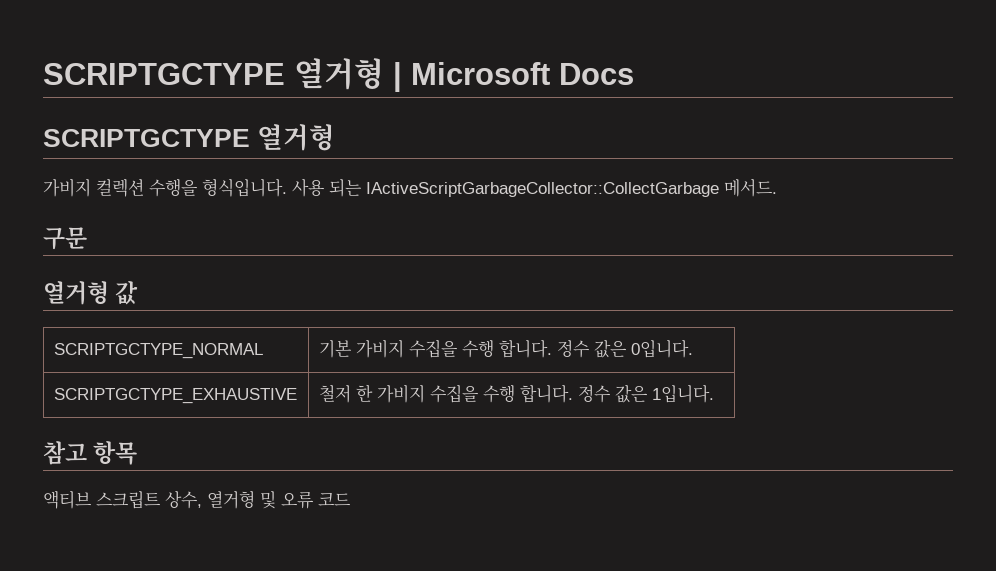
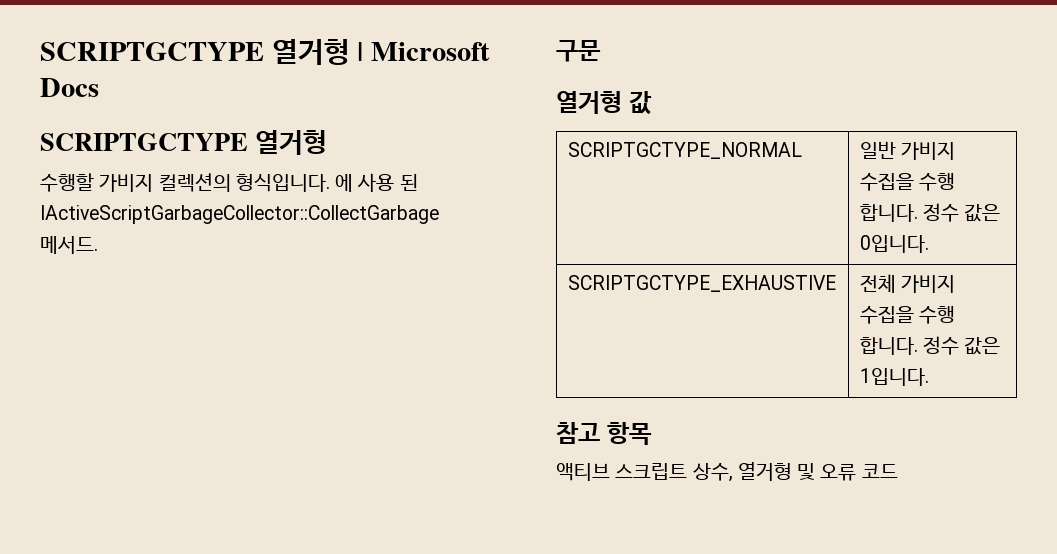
- 가비지 컬렉션 수행을 형식입니다. 사용 되는 IActiveScriptGarbageCollector::CollectGarbage 메서드.
+ 수행할 가비지 컬렉션의 형식입니다. 에 사용 된 IActiveScriptGarbageCollector::CollectGarbage 메서드.
- SCRIPTGCTYPE_NORMAL | 기본 가비지 수집을 수행 합니다. 정수 값은 0입니다.
+ SCRIPTGCTYPE_NORMAL | 일반 가비지 수집을 수행 합니다. 정수 값은 0입니다.
- SCRIPTGCTYPE_EXHAUSTIVE | 철저 한 가비지 수집을 수행 합니다. 정수 값은 1입니다.
+ SCRIPTGCTYPE_EXHAUSTIVE | 전체 가비지 수집을 수행 합니다. 정수 값은 1입니다.

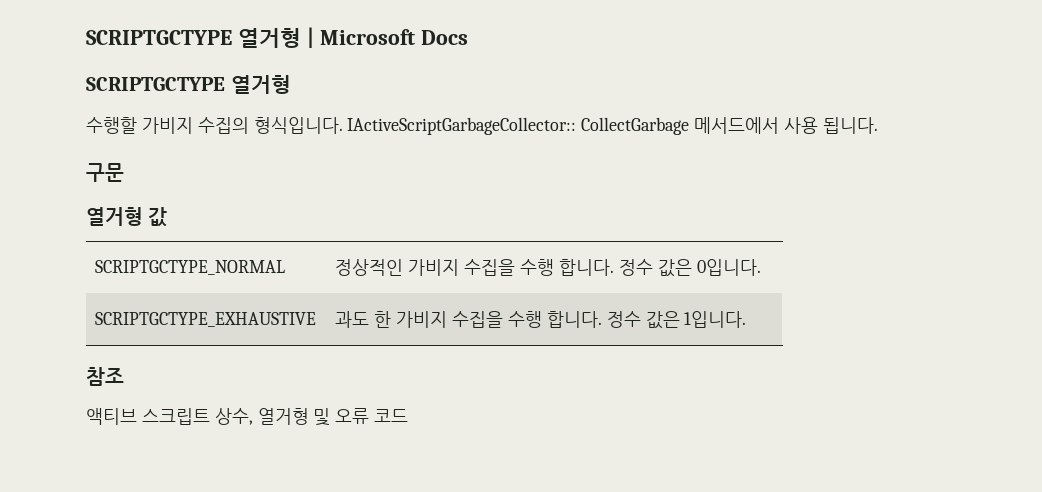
- 수행할 가비지 컬렉션의 형식입니다. 에 사용 된 IActiveScriptGarbageCollector::CollectGarbage 메서드.
+ 수행할 가비지 수집의 형식입니다. IActiveScriptGarbageCollector:: CollectGarbage 메서드에서 사용 됩니다.
- SCRIPTGCTYPE_NORMAL | 일반 가비지 수집을 수행 합니다. 정수 값은 0입니다.
+ SCRIPTGCTYPE_NORMAL | 정상적인 가비지 수집을 수행 합니다. 정수 값은 0입니다.
- SCRIPTGCTYPE_EXHAUSTIVE | 전체 가비지 수집을 수행 합니다. 정수 값은 1입니다.
+ SCRIPTGCTYPE_EXHAUSTIVE | 과도 한 가비지 수집을 수행 합니다. 정수 값은 1입니다.
- 참고 항목
+ 참조

